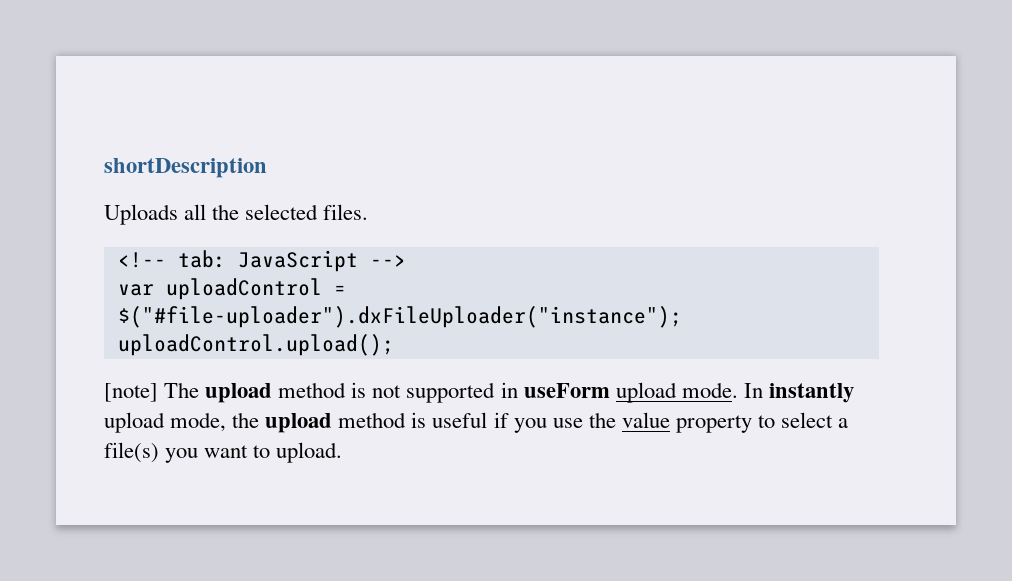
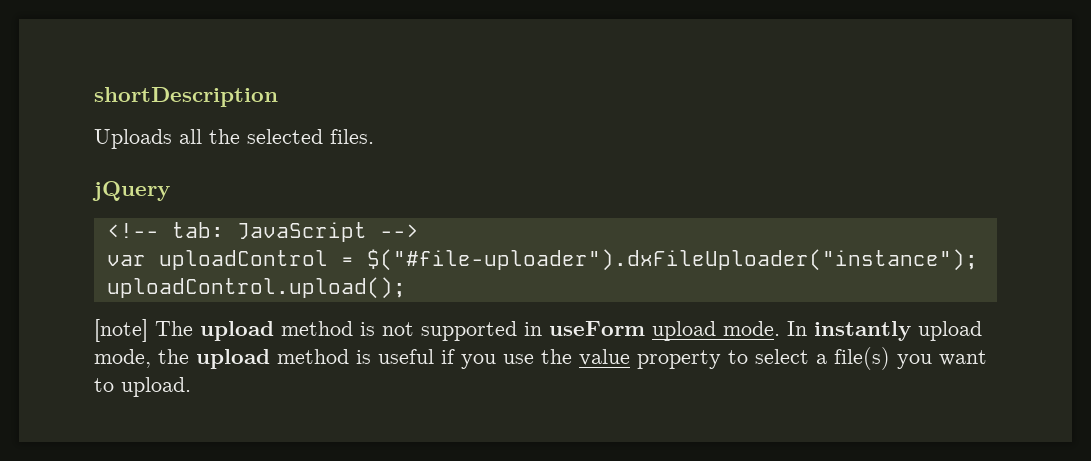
+ jQuery

